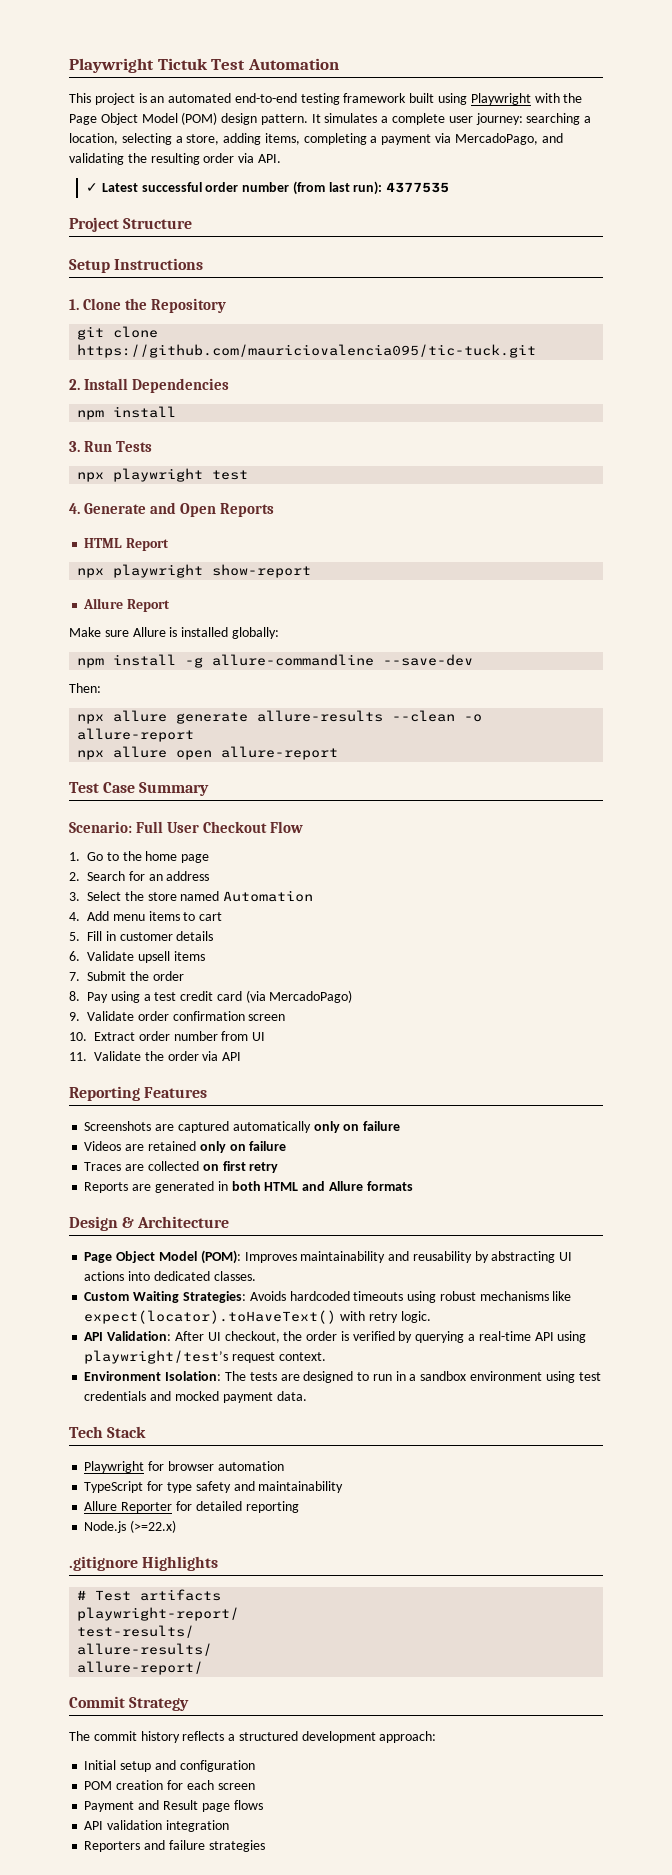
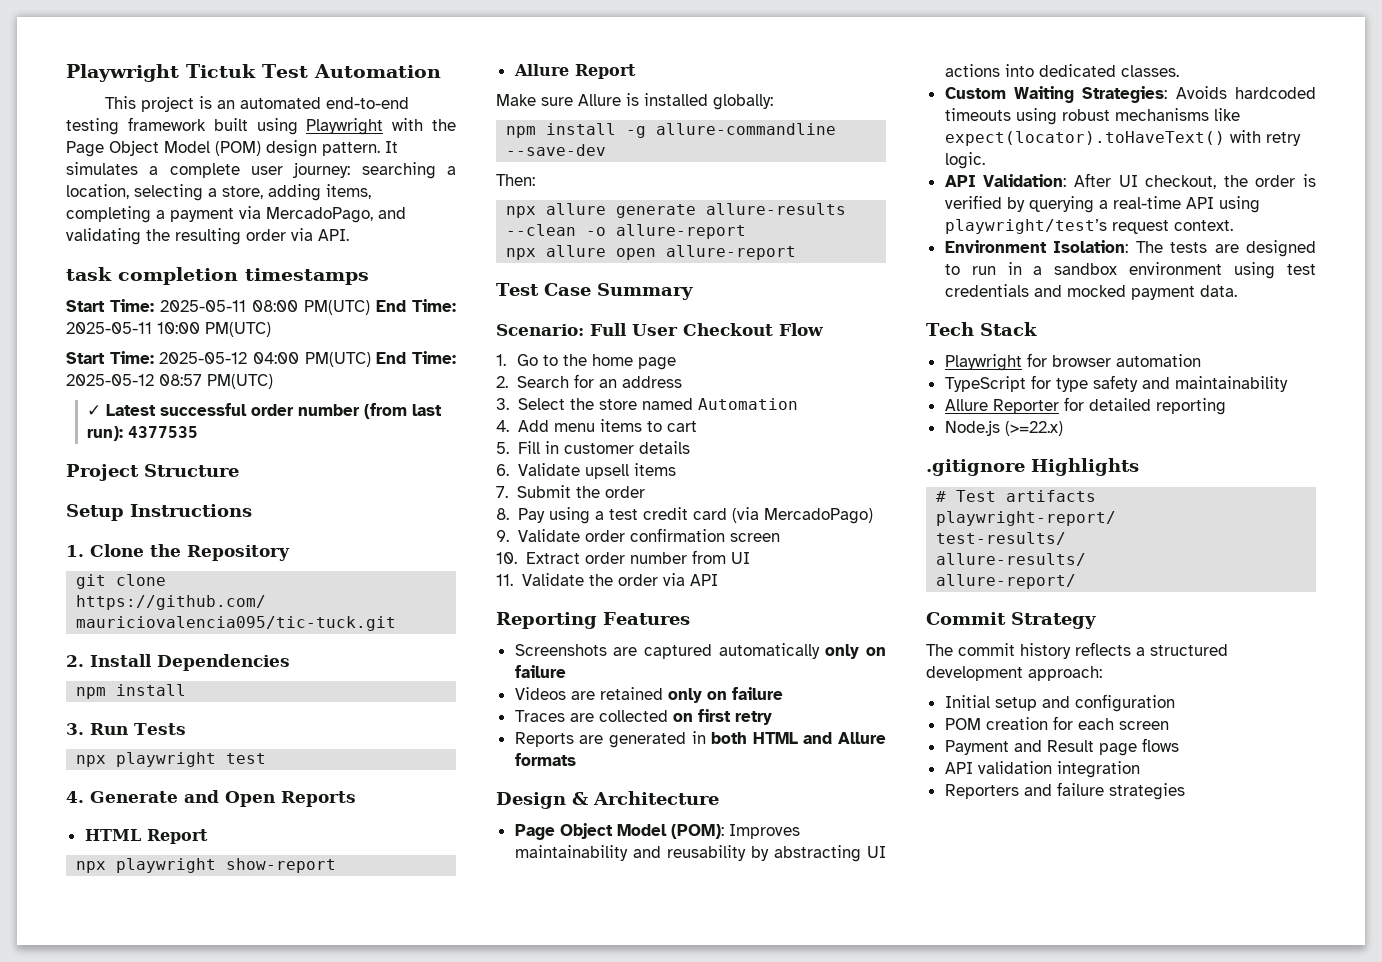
+ task completion timestamps
+ Start Time: 2025-05-11 08:00 PM(UTC) End Time: 2025-05-11 10:00 PM(UTC)
+ Start Time: 2025-05-12 04:00 PM(UTC) End Time: 2025-05-12 08:57 PM(UTC)

